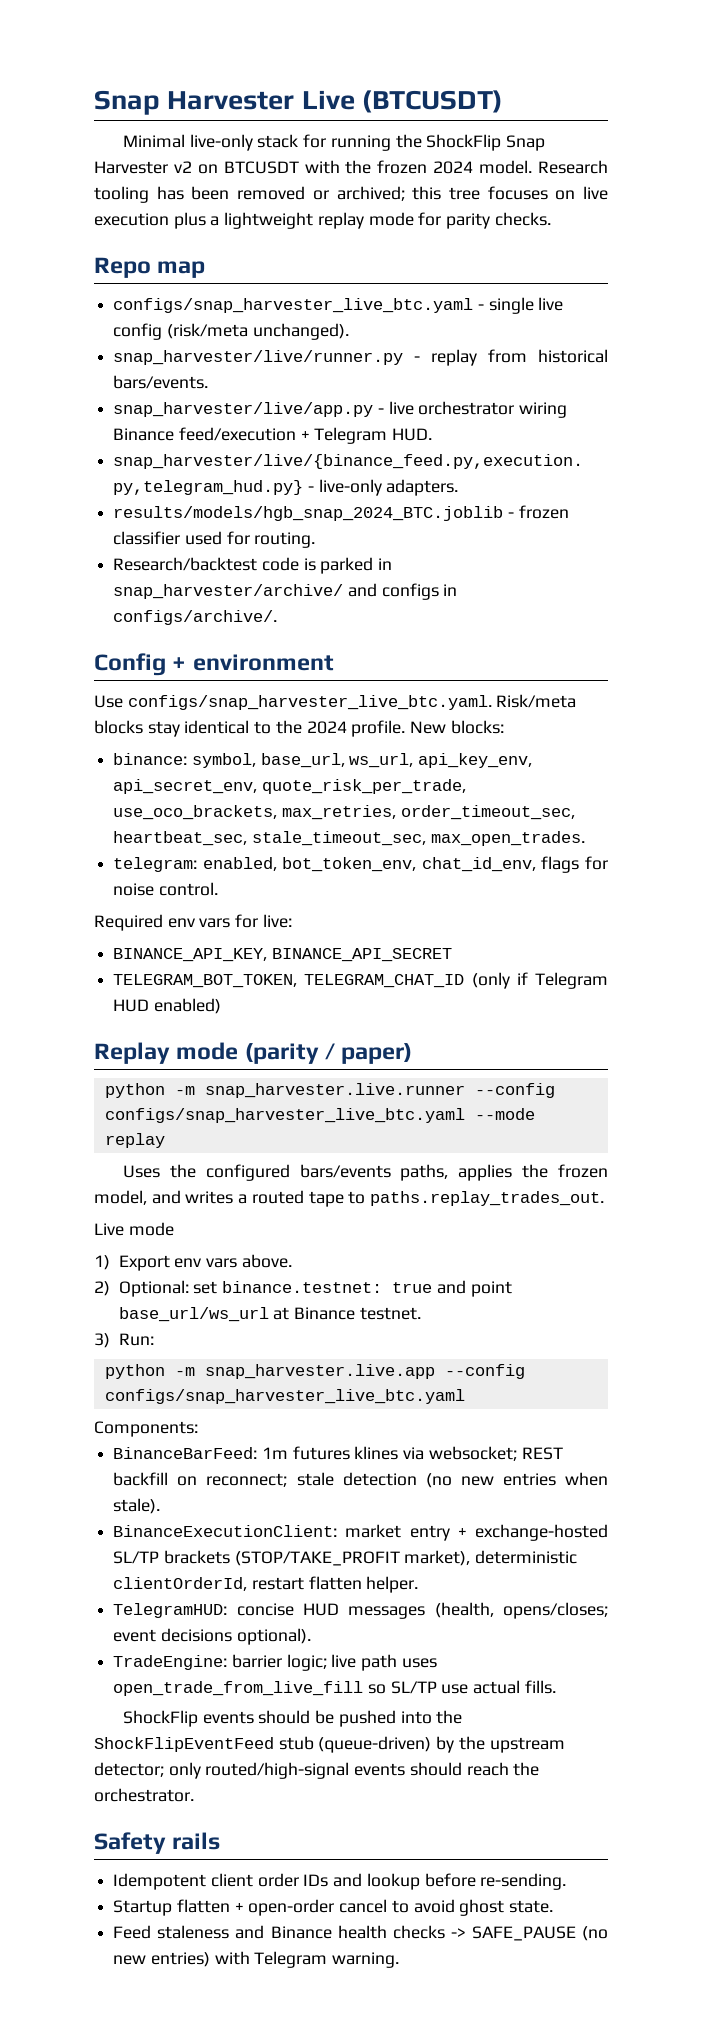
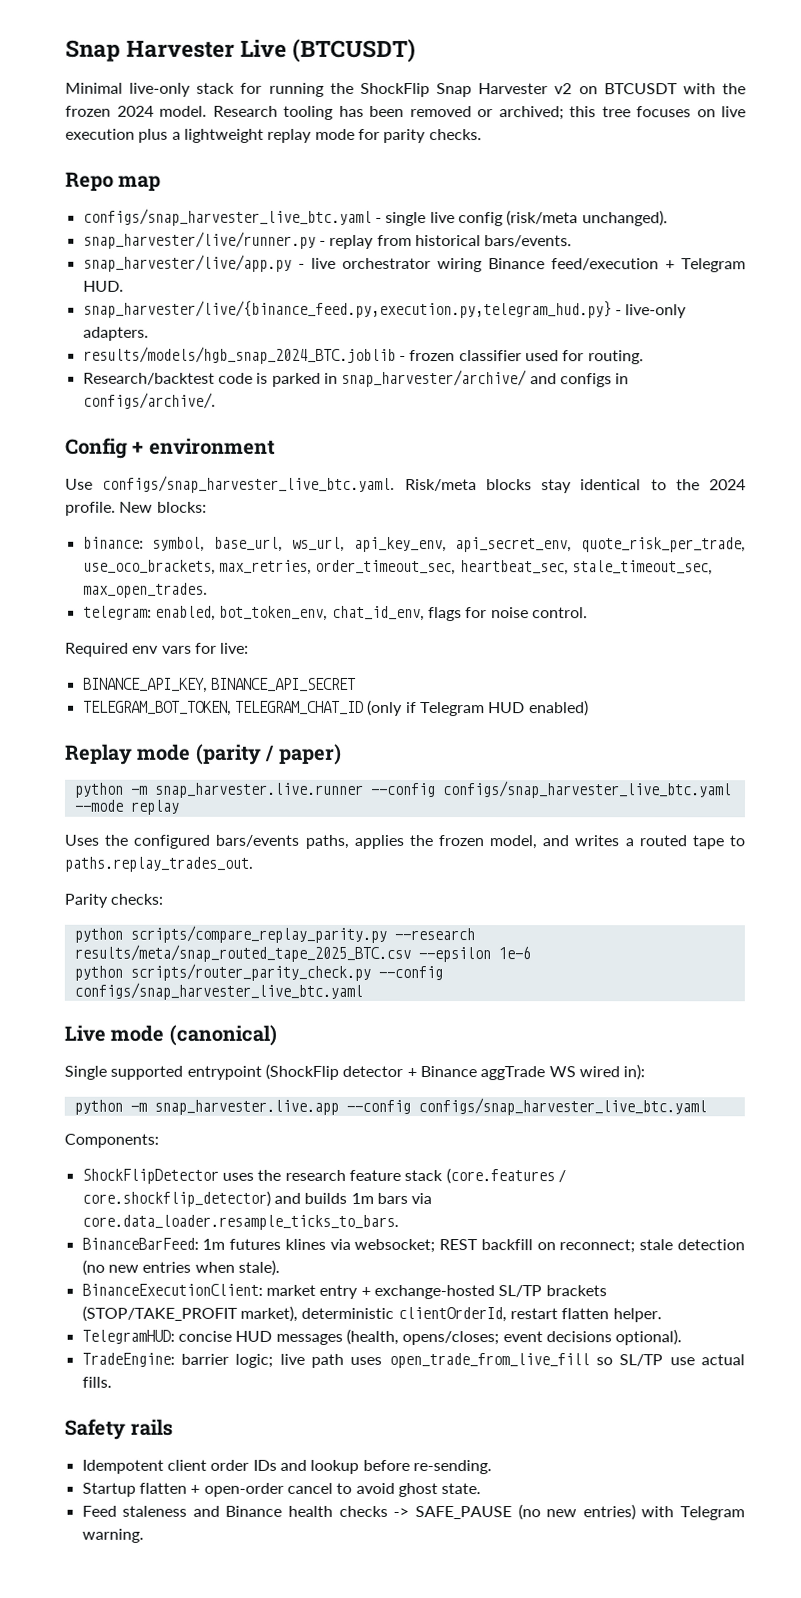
- Live mode
- 1) Export env vars above.
- 2) Optional: set binance.testnet: true and point base_url/ws_url at Binance testnet.
- 3) Run:
+ Parity checks:
+ python scripts/compare_replay_parity.py --research results/meta/snap_routed_tape_2025_BTC.csv --epsilon 1e-6
+ python scripts/router_parity_check.py --config configs/snap_harvester_live_btc.yaml
+ Live mode (canonical)
+ Single supported entrypoint (ShockFlip detector + Binance aggTrade WS wired in):
+ ShockFlipDetector uses the research feature stack (core.features / core.shockflip_detector) and builds 1m bars via core.data_loader.resample_ticks_to_bars.
- ShockFlip events should be pushed into the ShockFlipEventFeed stub (queue-driven) by the upstream detector; only routed/high-signal events should reach the orchestrator.

